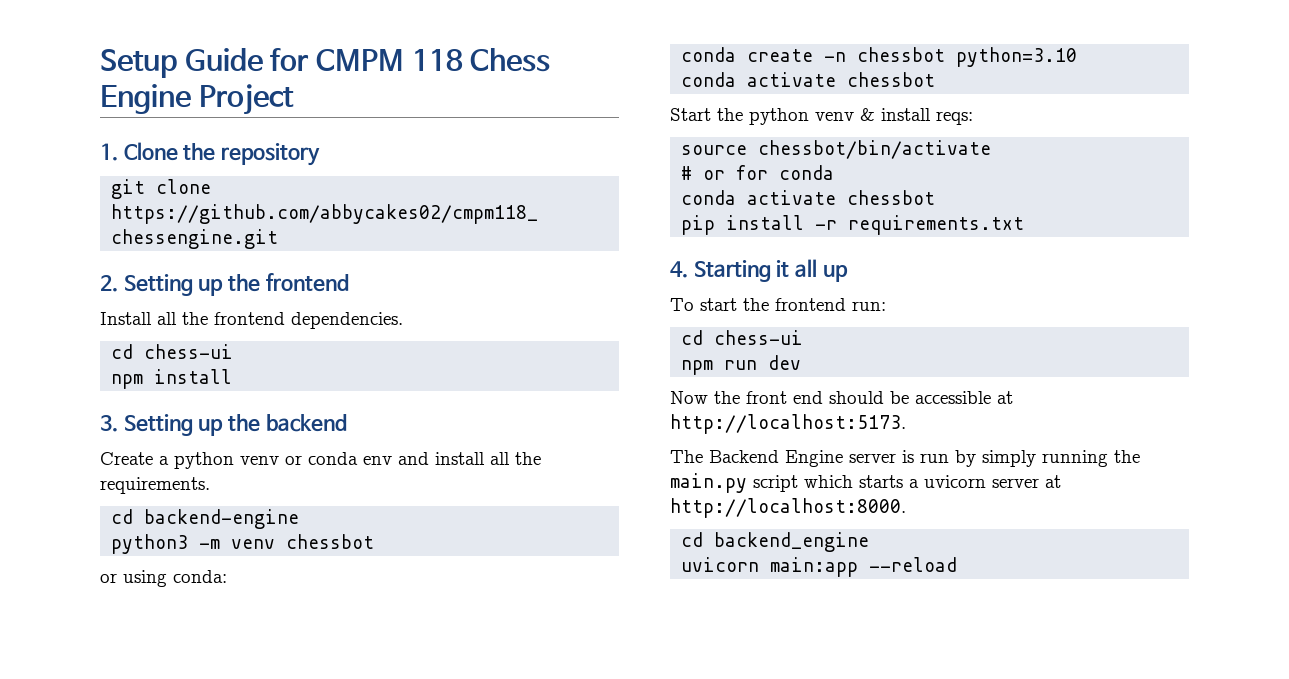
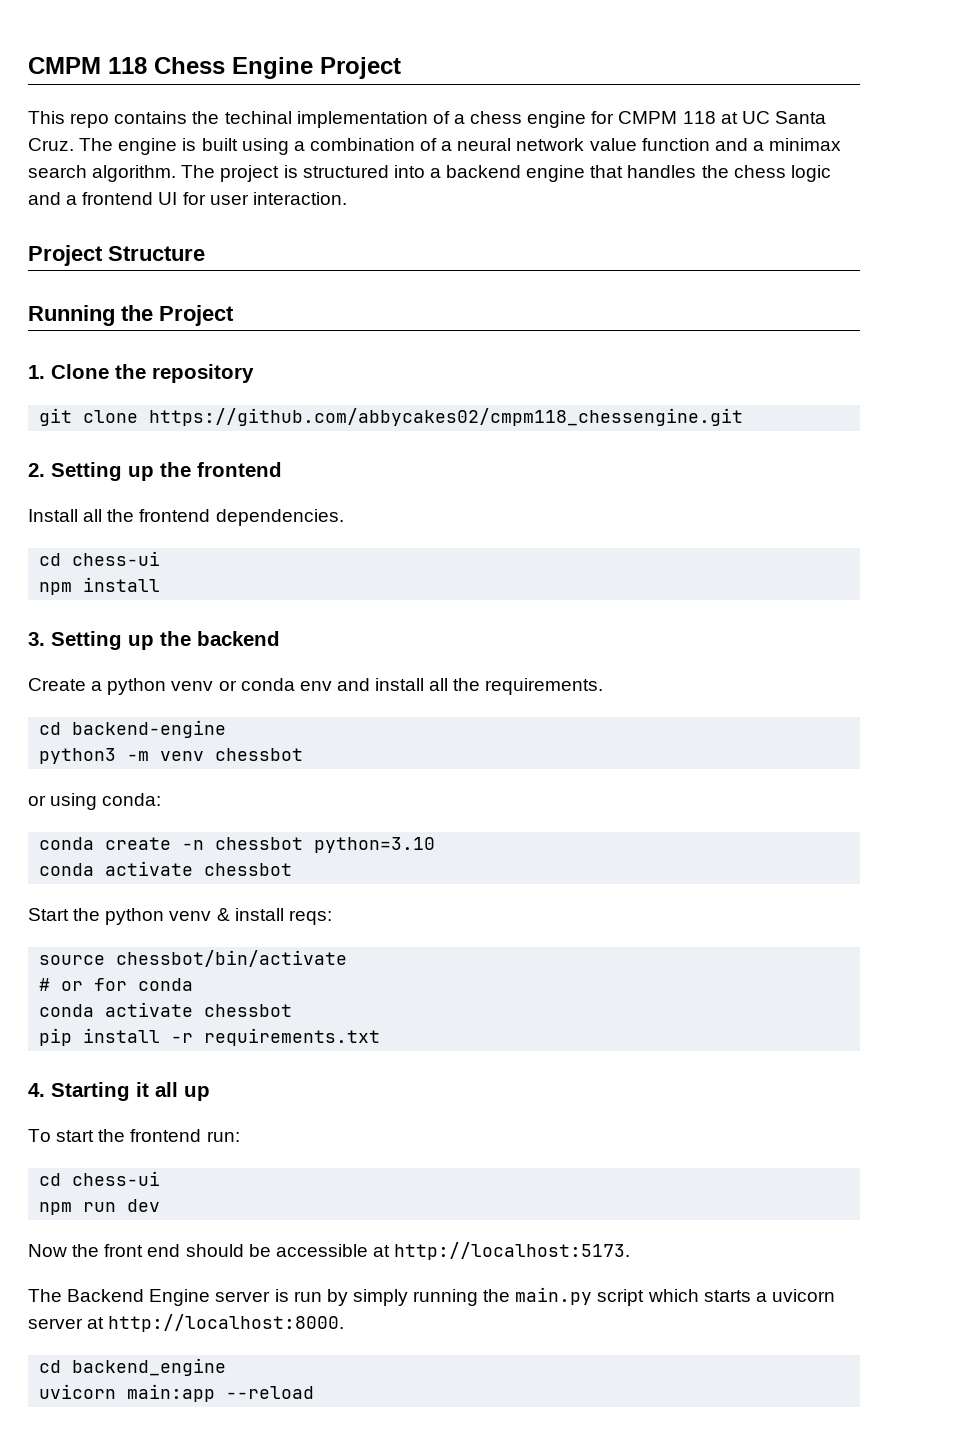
- Setup Guide for CMPM 118 Chess Engine Project
+ CMPM 118 Chess Engine Project
+ This repo contains the techinal implementation of a chess engine for CMPM 118 at UC Santa Cruz. The engine is built using a combination of a neural network value function and a minimax search algorithm. The project is structured into a backend engine that handles the chess logic and a frontend UI for user interaction.
+ Project Structure
+ Running the Project

